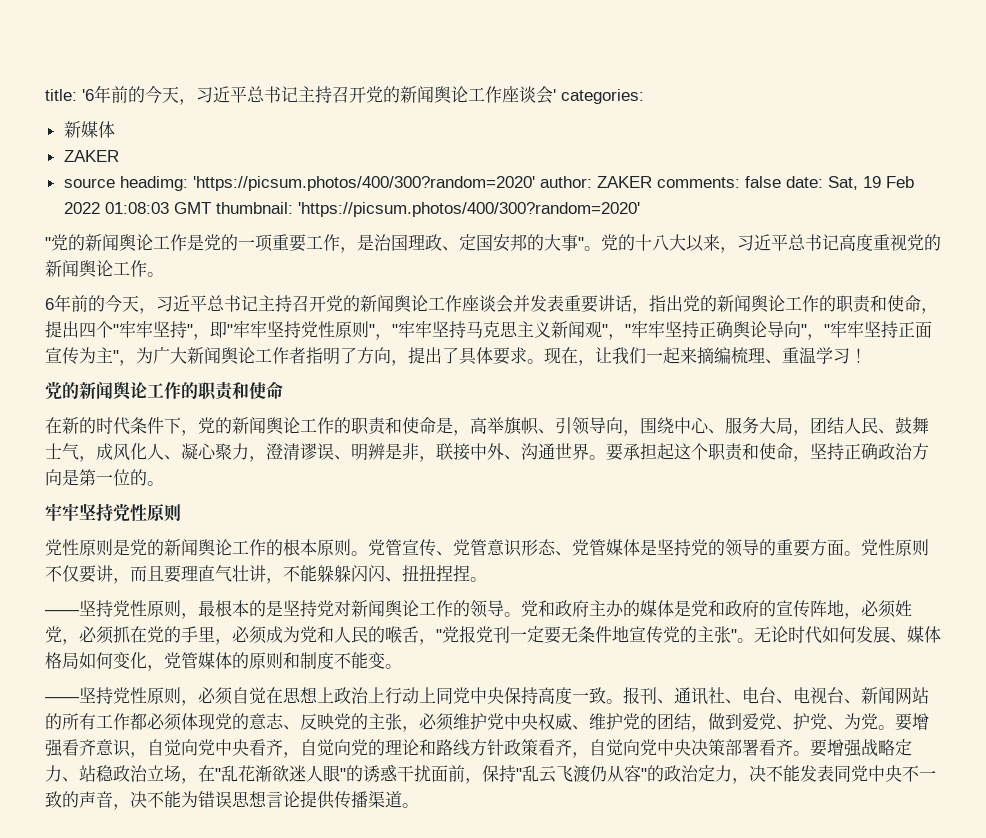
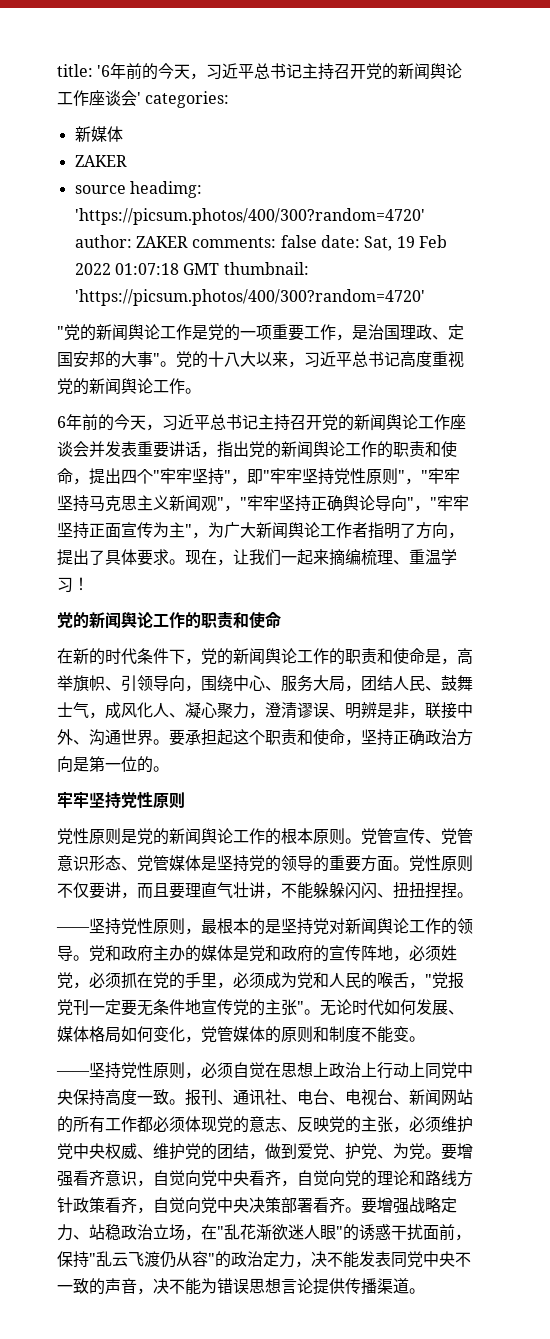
- source headimg: 'https://picsum.photos/400/300?random=2020' author: ZAKER comments: false date: Sat, 19 Feb 2022 01:08:03 GMT thumbnail: 'https://picsum.photos/400/300?random=2020'
+ source headimg: 'https://picsum.photos/400/300?random=4720' author: ZAKER comments: false date: Sat, 19 Feb 2022 01:07:18 GMT thumbnail: 'https://picsum.photos/400/300?random=4720'

